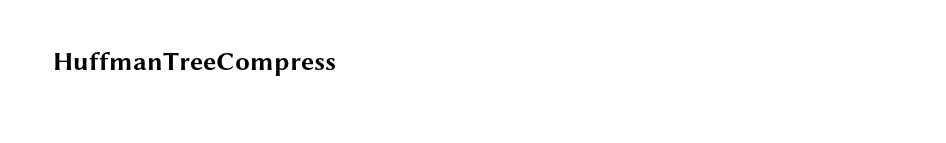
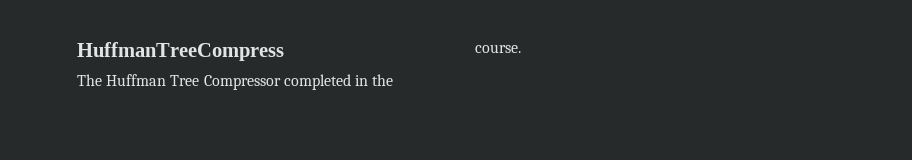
+ The Huffman Tree Compressor completed in the course.

